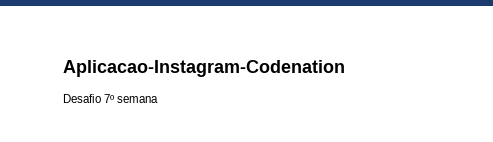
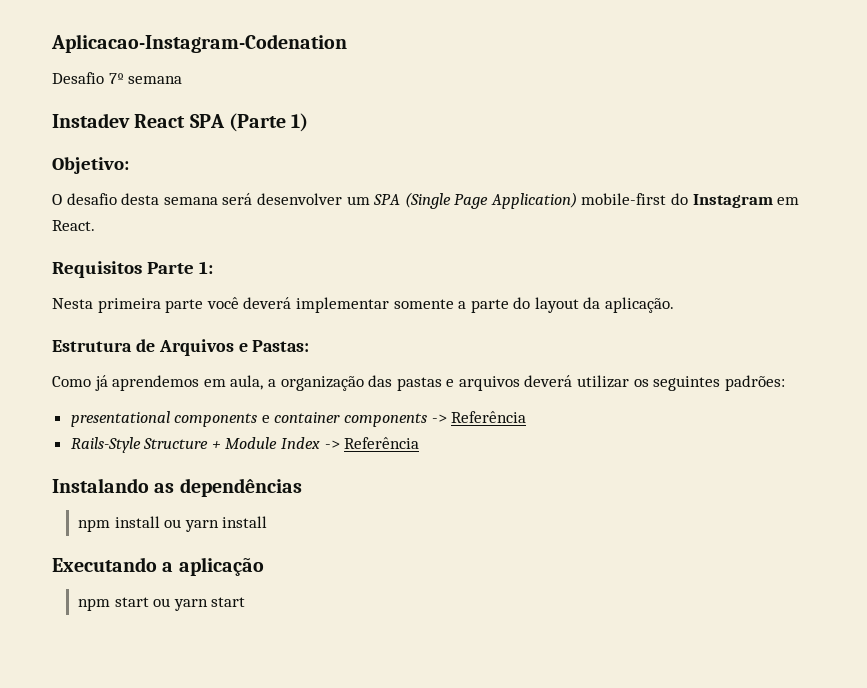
+ Instadev React SPA (Parte 1)
+ Objetivo:
+ O desafio desta semana será desenvolver um SPA (Single Page Application) mobile-first do Instagram em React.
+ Requisitos Parte 1:
+ Nesta primeira parte você deverá implementar somente a parte do layout da aplicação.
+ Estrutura de Arquivos e Pastas:
+ Como já aprendemos em aula, a organização das pastas e arquivos deverá utilizar os seguintes padrões:
+ presentational components e container components -> Referência
+ Rails-Style Structure + Module Index -> Referência
+ Instalando as dependências
+ npm install ou yarn install
+ Executando a aplicação
+ npm start ou yarn start

